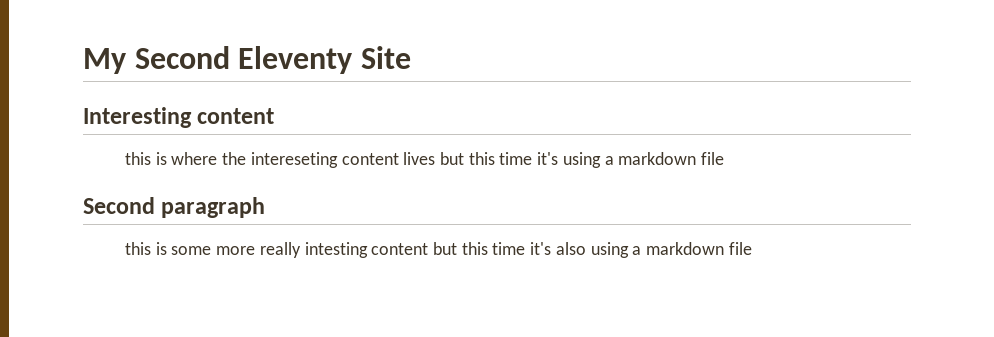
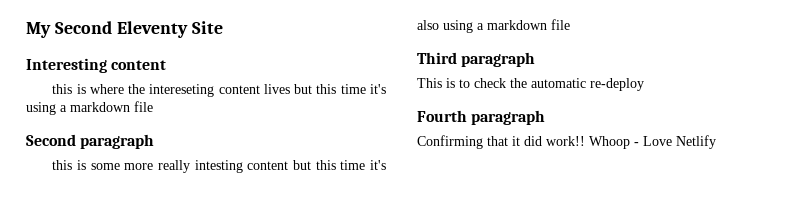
+ Third paragraph
+ This is to check the automatic re-deploy
+ Fourth paragraph
+ Confirming that it did work!! Whoop - Love Netlify

